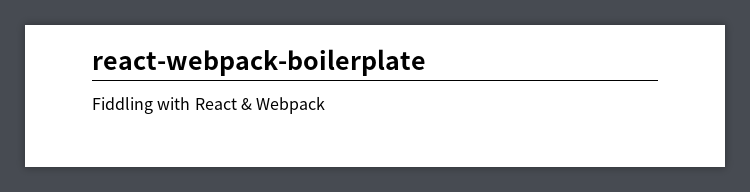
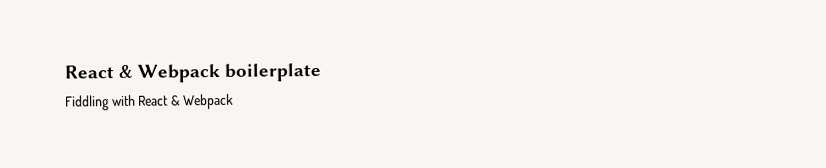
- react-webpack-boilerplate
+ React & Webpack boilerplate

